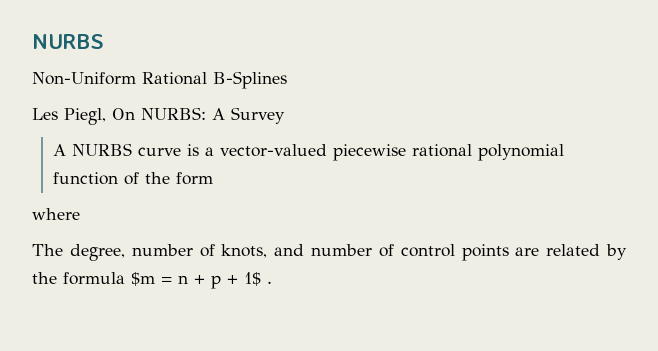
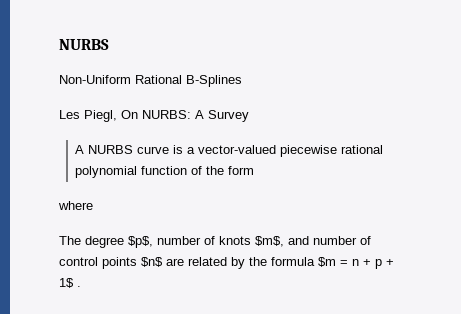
- The degree, number of knots, and number of control points are related by the formula $m = n + p + 1$ .
+ The degree $p$, number of knots $m$, and number of control points $n$ are related by the formula $m = n + p + 1$ .

